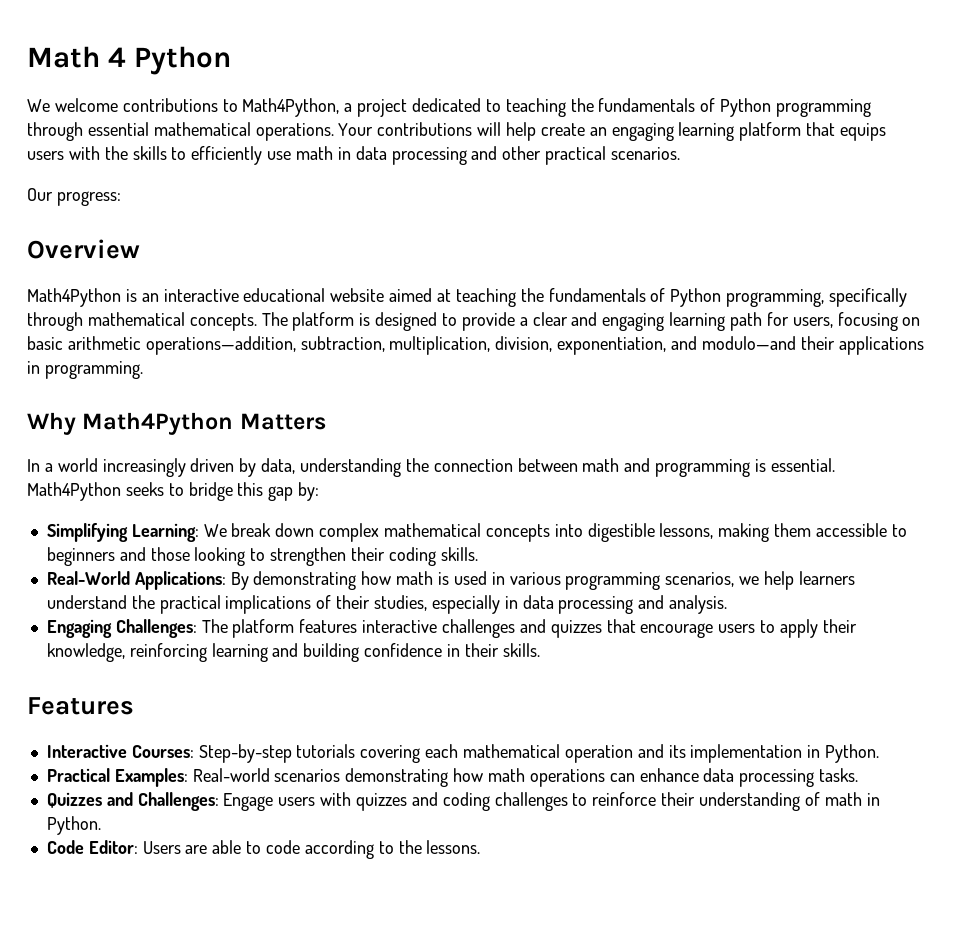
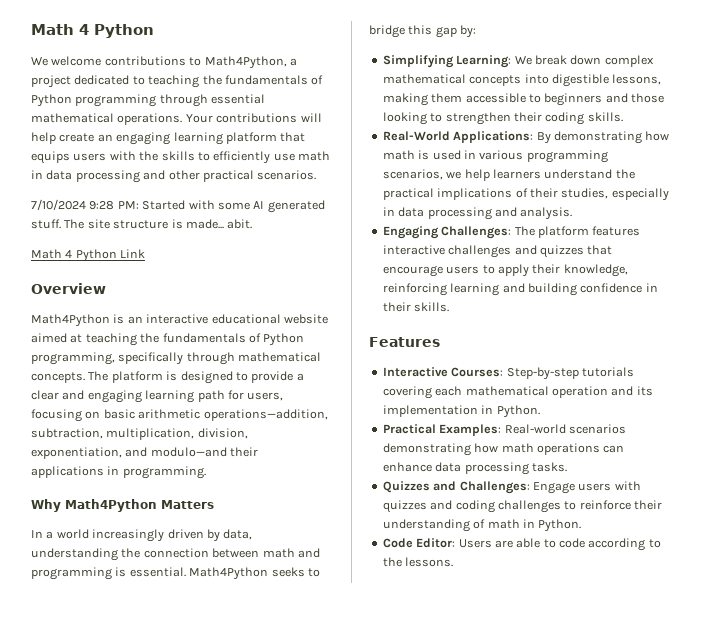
- Our progress:
+ 7/10/2024 9:28 PM: Started with some AI generated stuff. The site structure is made... abit.
+ Math 4 Python Link

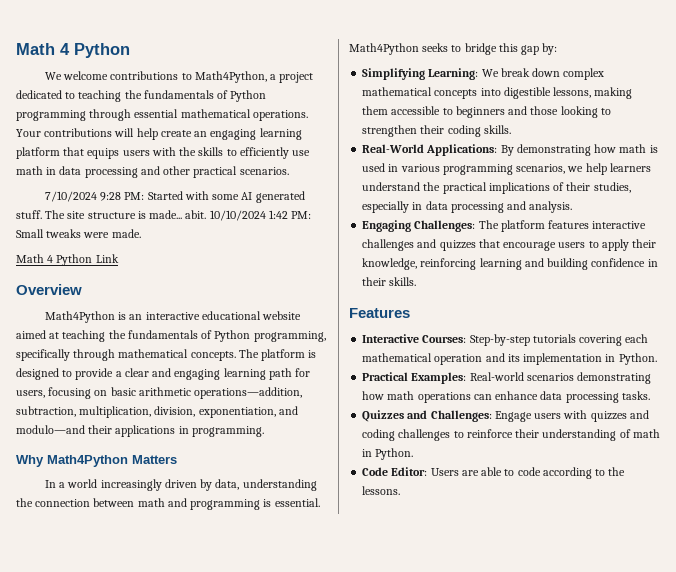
+ 10/10/2024 1:42 PM: Small tweaks were made.

